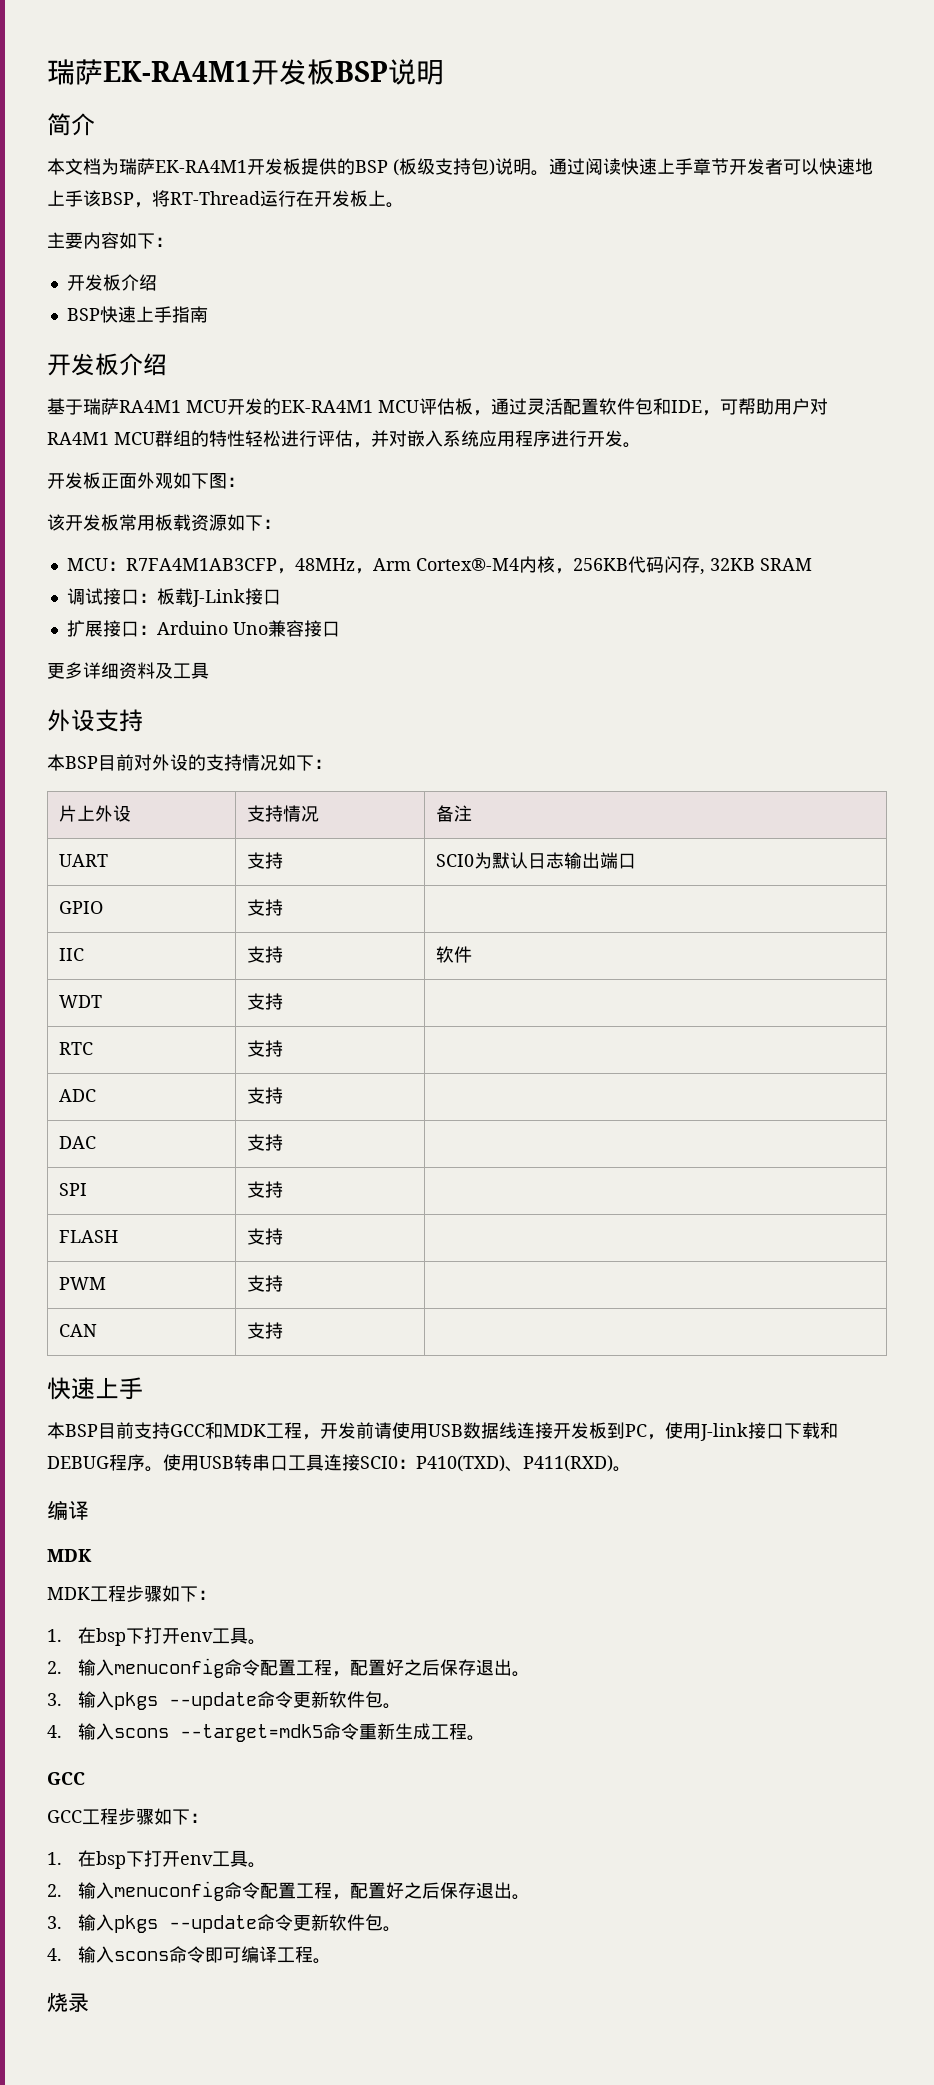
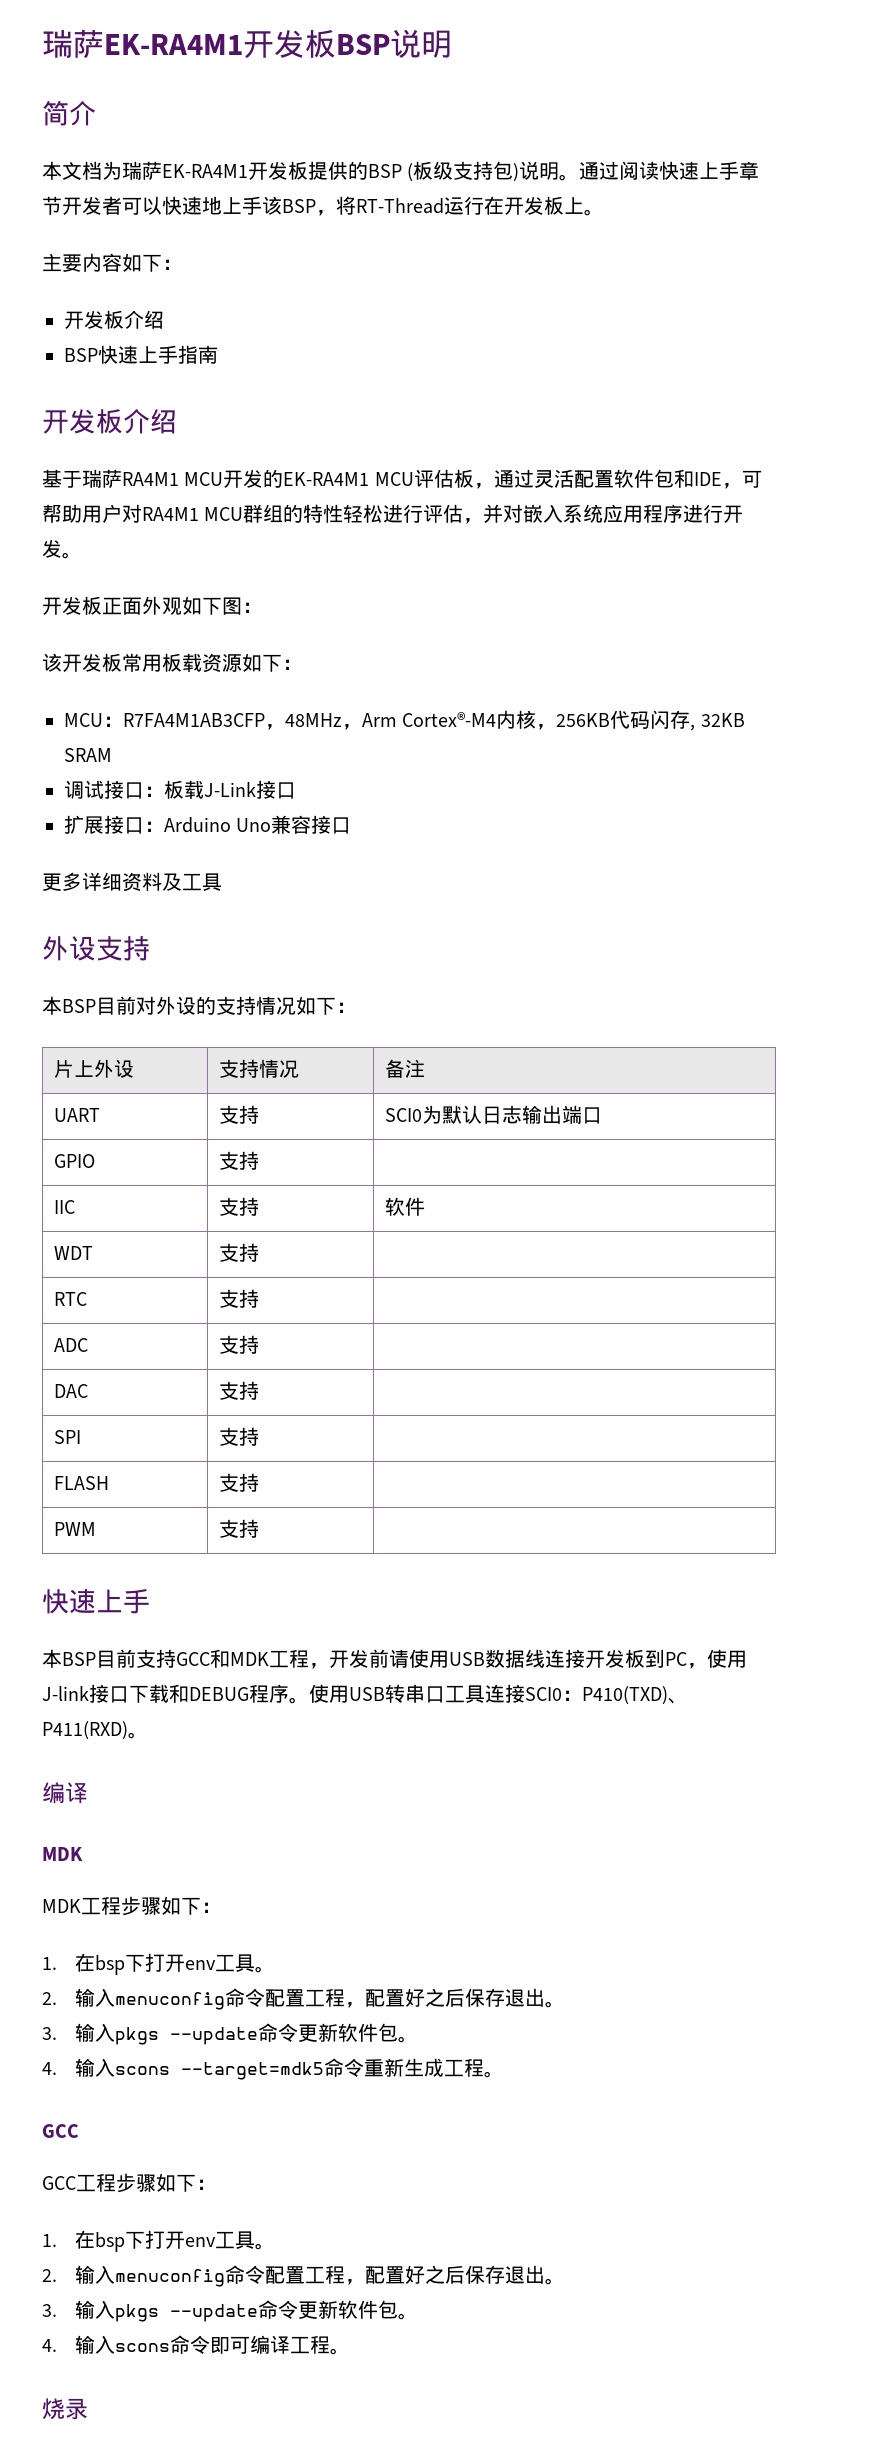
- CAN | 支持 |

